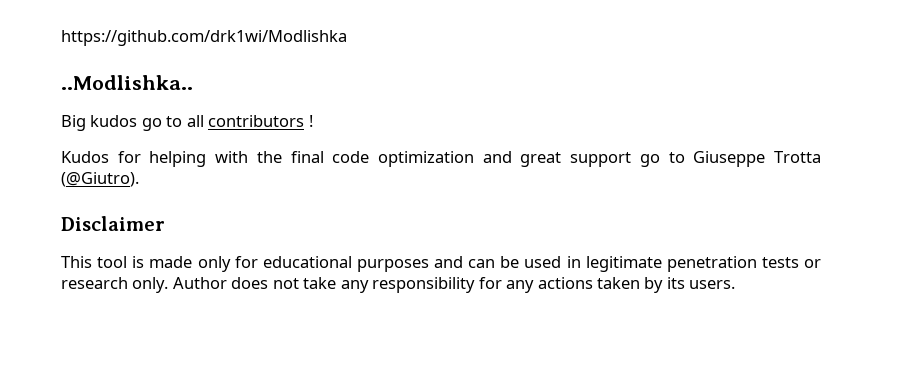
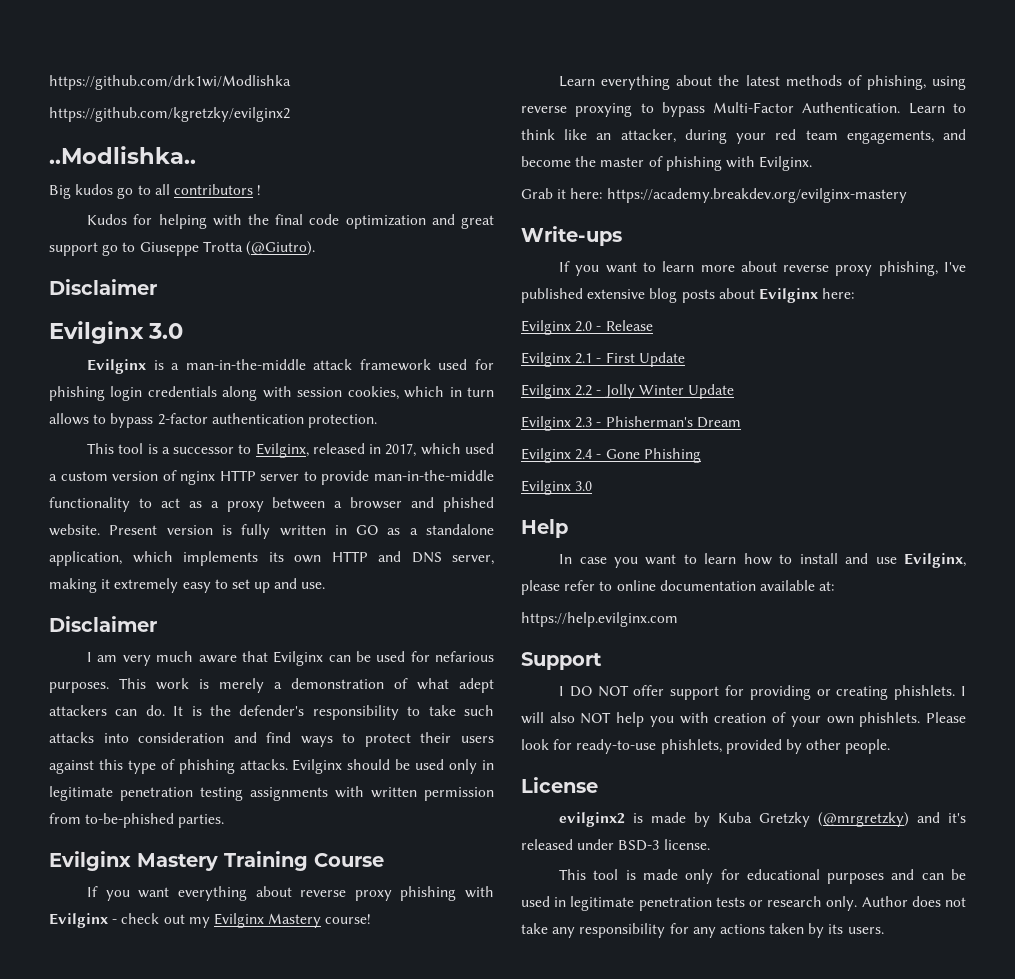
+ https://github.com/kgretzky/evilginx2
  Kudos for helping with the final code optimization and great support go to Giuseppe Trotta (@Giutro).
  Disclaimer
+ Evilginx 3.0
+ Evilginx is a man-in-the-middle attack framework used for phishing login credentials along with session cookies, which in turn allows to bypass 2-factor authentication protection.
+ This tool is a successor to Evilginx, released in 2017, which used a custom version of nginx HTTP server to provide man-in-the-middle functionality to act as a proxy between a browser and phished website. Present version is fully written in GO as a standalone application, which implements its own HTTP and DNS server, making it extremely easy to set up and use.
+ Disclaimer
+ I am very much aware that Evilginx can be used for nefarious purposes. This work is merely a demonstration of what adept attackers can do. It is the defender's responsibility to take such attacks into consideration and find ways to protect their users against this type of phishing attacks. Evilginx should be used only in legitimate penetration testing assignments with written permission from to-be-phished parties.
+ Evilginx Mastery Training Course
+ If you want everything about reverse proxy phishing with Evilginx - check out my Evilginx Mastery course!
+ Learn everything about the latest methods of phishing, using reverse proxying to bypass Multi-Factor Authentication. Learn to think like an attacker, during your red team engagements, and become the master of phishing with Evilginx.
+ Grab it here: https://academy.breakdev.org/evilginx-mastery
+ Write-ups
+ If you want to learn more about reverse proxy phishing, I've published extensive blog posts about Evilginx here:
+ Evilginx 2.0 - Release
+ Evilginx 2.1 - First Update
+ Evilginx 2.2 - Jolly Winter Update
+ Evilginx 2.3 - Phisherman's Dream
+ Evilginx 2.4 - Gone Phishing
+ Evilginx 3.0
+ Help
+ In case you want to learn how to install and use Evilginx, please refer to online documentation available at:
+ https://help.evilginx.com
+ Support
+ I DO NOT offer support for providing or creating phishlets. I will also NOT help you with creation of your own phishlets. Please look for ready-to-use phishlets, provided by other people.
+ License
+ evilginx2 is made by Kuba Gretzky (@mrgretzky) and it's released under BSD-3 license.

